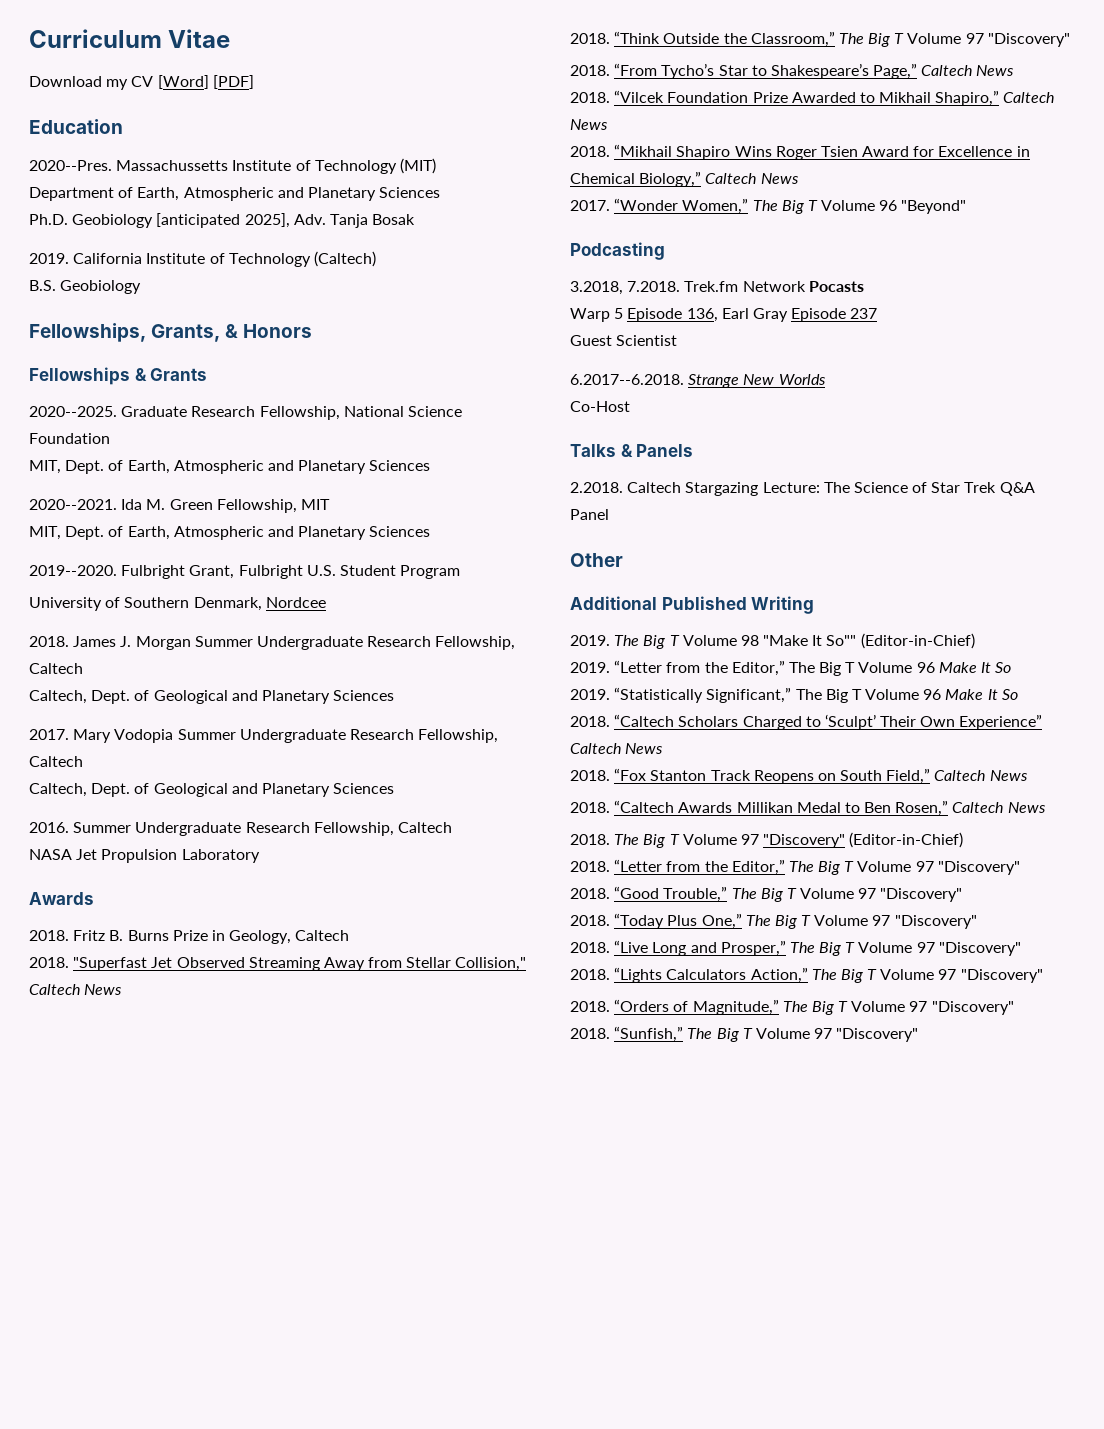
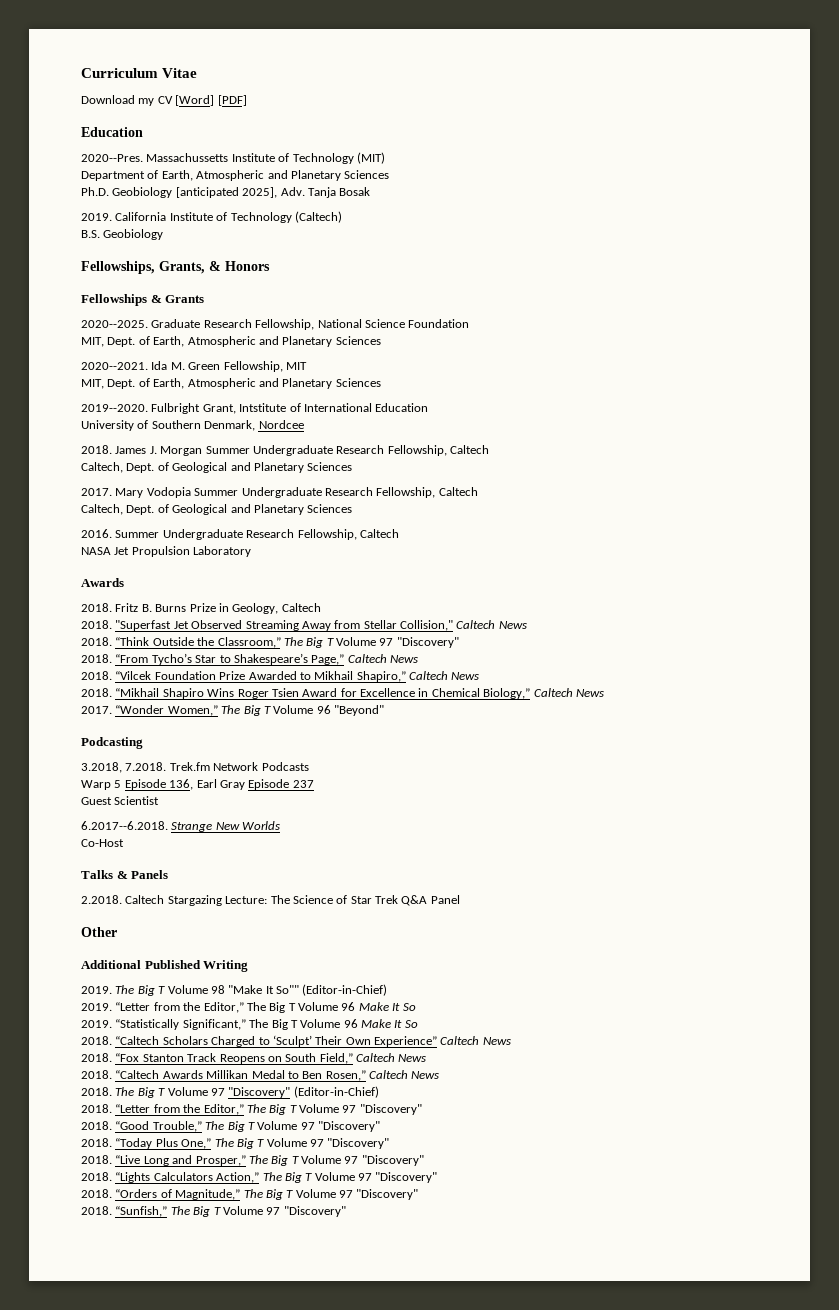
- Fulbright Grant, Fulbright U.S. Student Program
+ Fulbright Grant, Intstitute of International Education
- 3.2018, 7.2018. Trek.fm Network Pocasts
+ 3.2018, 7.2018. Trek.fm Network Podcasts

